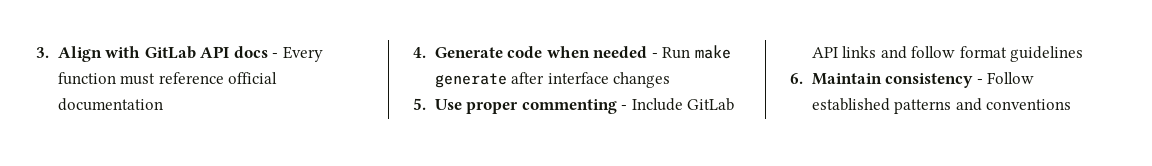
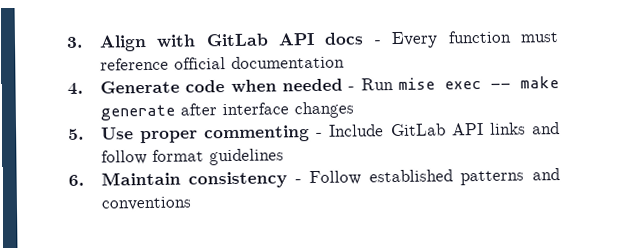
- 4. Generate code when needed - Run make generate after interface changes
+ 4. Generate code when needed - Run mise exec -- make generate after interface changes

